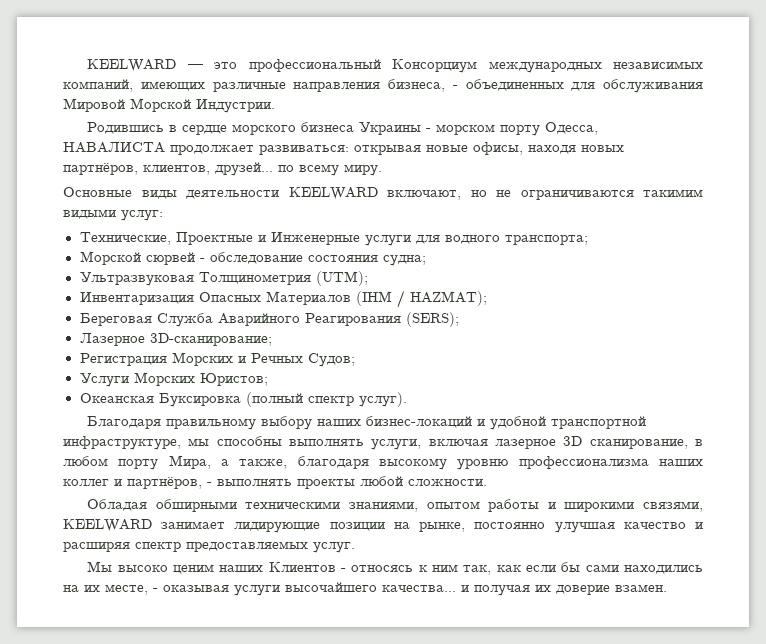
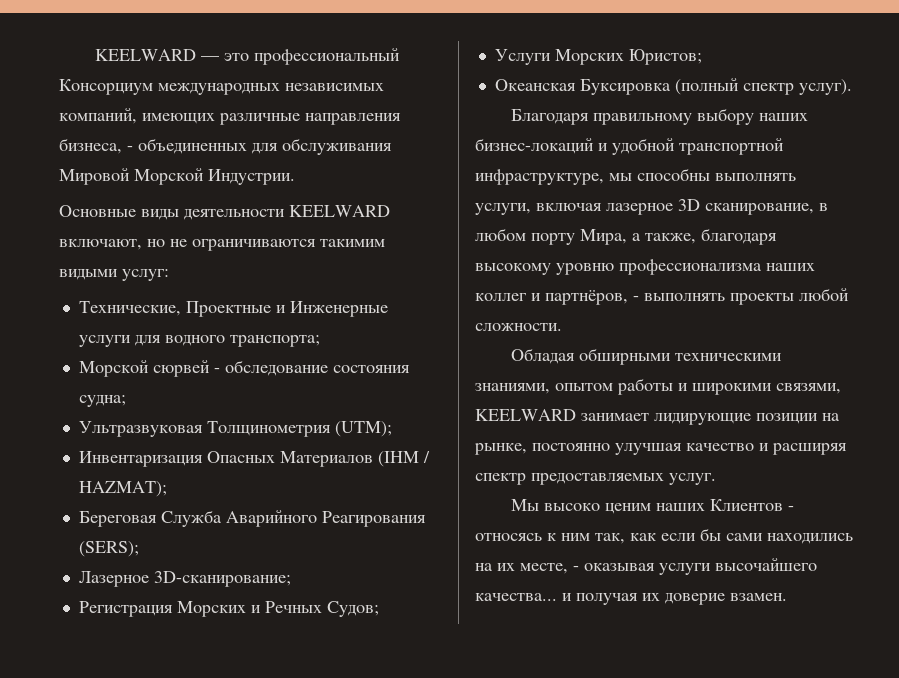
- Родившись в сердце морского бизнеса Украины - морском порту Одесса, НАВАЛИСТА продолжает развиваться: открывая новые офисы, находя новых партнёров, клиентов, друзей... по всему миру.

